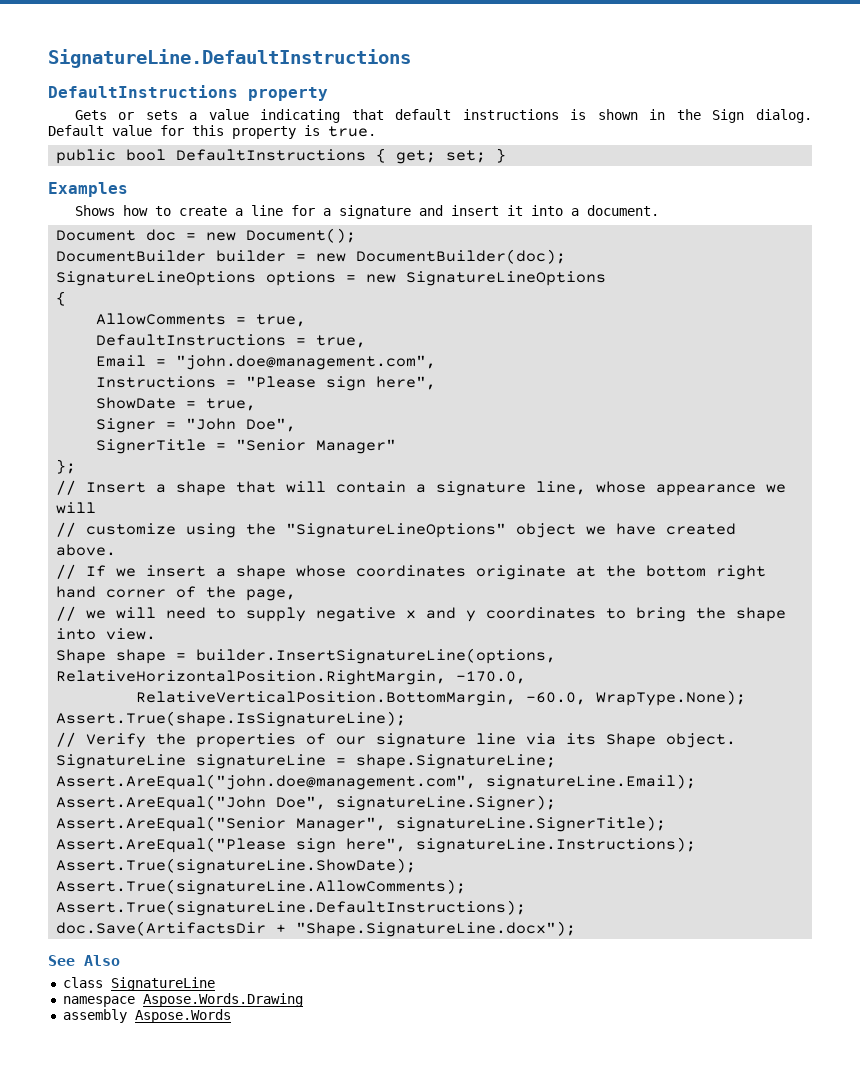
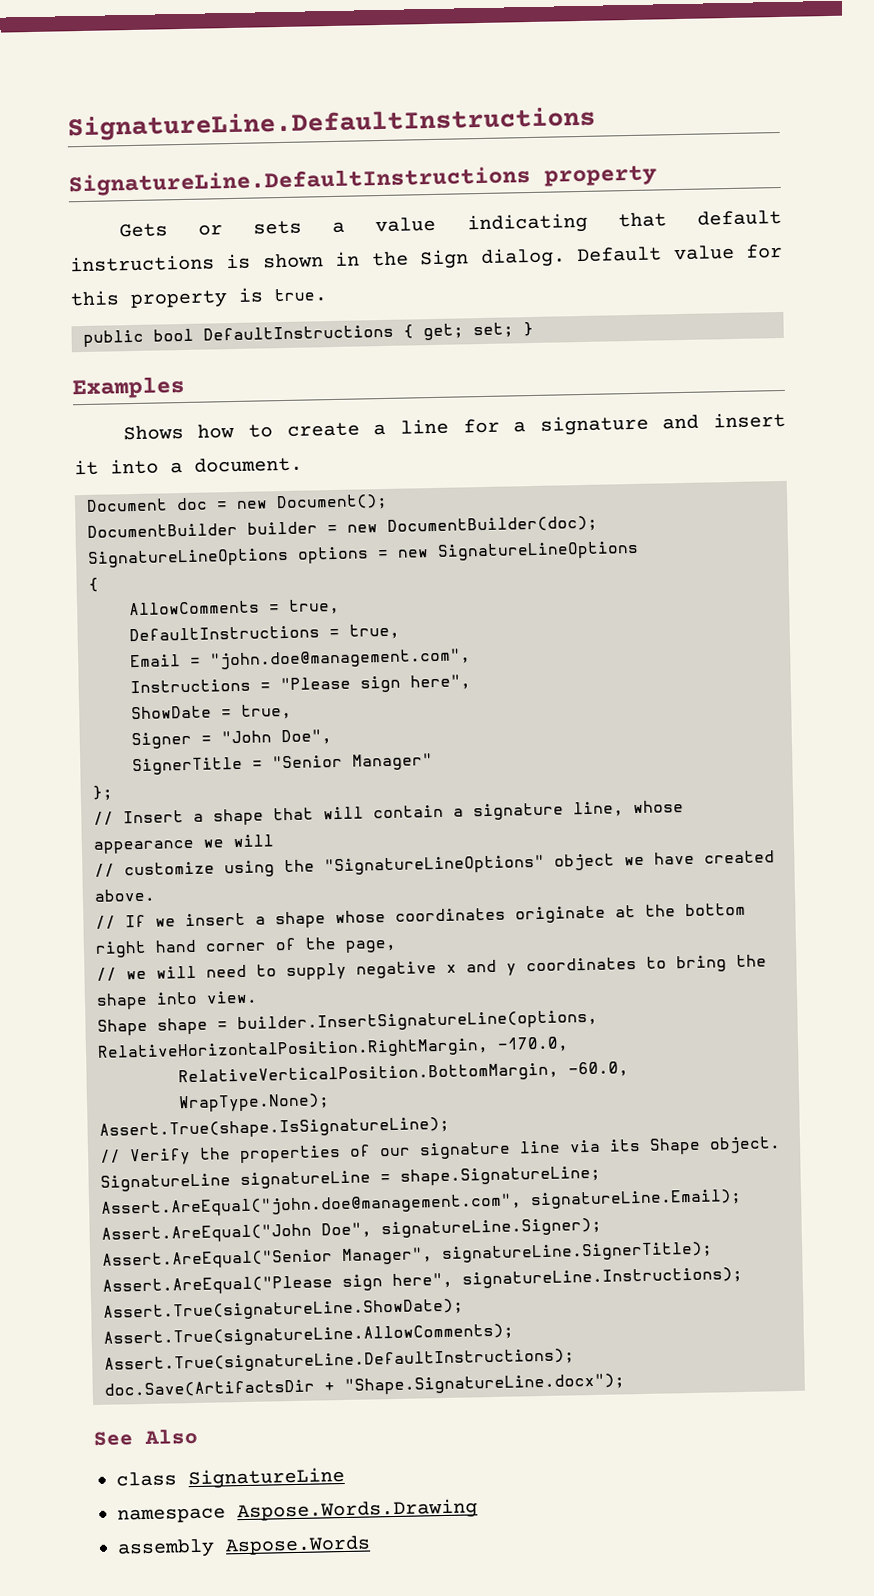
- DefaultInstructions property
+ SignatureLine.DefaultInstructions property

